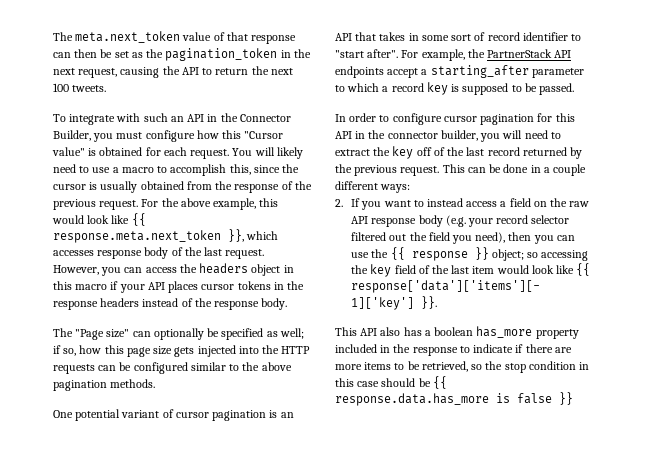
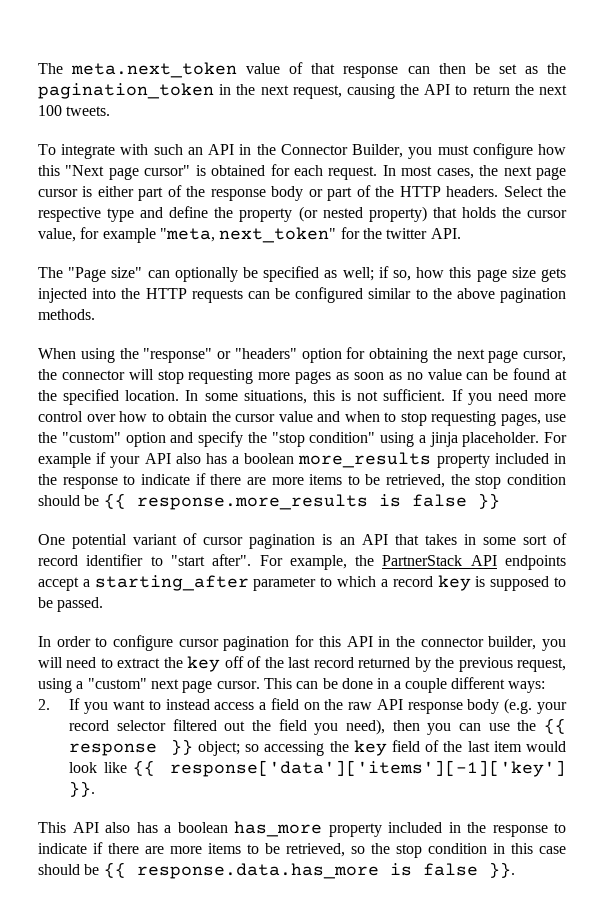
- To integrate with such an API in the Connector Builder, you must configure how this "Cursor value" is obtained for each request.
+ To integrate with such an API in the Connector Builder, you must configure how this "Next page cursor" is obtained for each request.
- You will likely need to use a macro to accomplish this, since the cursor is usually obtained from the response of the previous request. For the above example, this would look like {{ response.meta.next_token }}, which accesses response body of the last request. However, you can access the headers object in this macro if your API places cursor tokens in the response headers instead of the response body.
+ In most cases, the next page cursor is either part of the response body or part of the HTTP headers. Select the respective type and define the property (or nested property) that holds the cursor value, for example "meta, next_token" for the twitter API.
+ When using the "response" or "headers" option for obtaining the next page cursor, the connector will stop requesting more pages as soon as no value can be found at the specified location. In some situations, this is not sufficient. If you need more control over how to obtain the cursor value and when to stop requesting pages, use the "custom" option and specify the "stop condition" using a jinja placeholder. For example if your API also has a boolean more_results property included in the response to indicate if there are more items to be retrieved, the stop condition should be {{ response.more_results is false }}
- In order to configure cursor pagination for this API in the connector builder, you will need to extract the key off of the last record returned by the previous request.
+ In order to configure cursor pagination for this API in the connector builder, you will need to extract the key off of the last record returned by the previous request, using a "custom" next page cursor.
- This API also has a boolean has_more property included in the response to indicate if there are more items to be retrieved, so the stop condition in this case should be {{ response.data.has_more is false }}
+ This API also has a boolean has_more property included in the response to indicate if there are more items to be retrieved, so the stop condition in this case should be {{ response.data.has_more is false }}.

